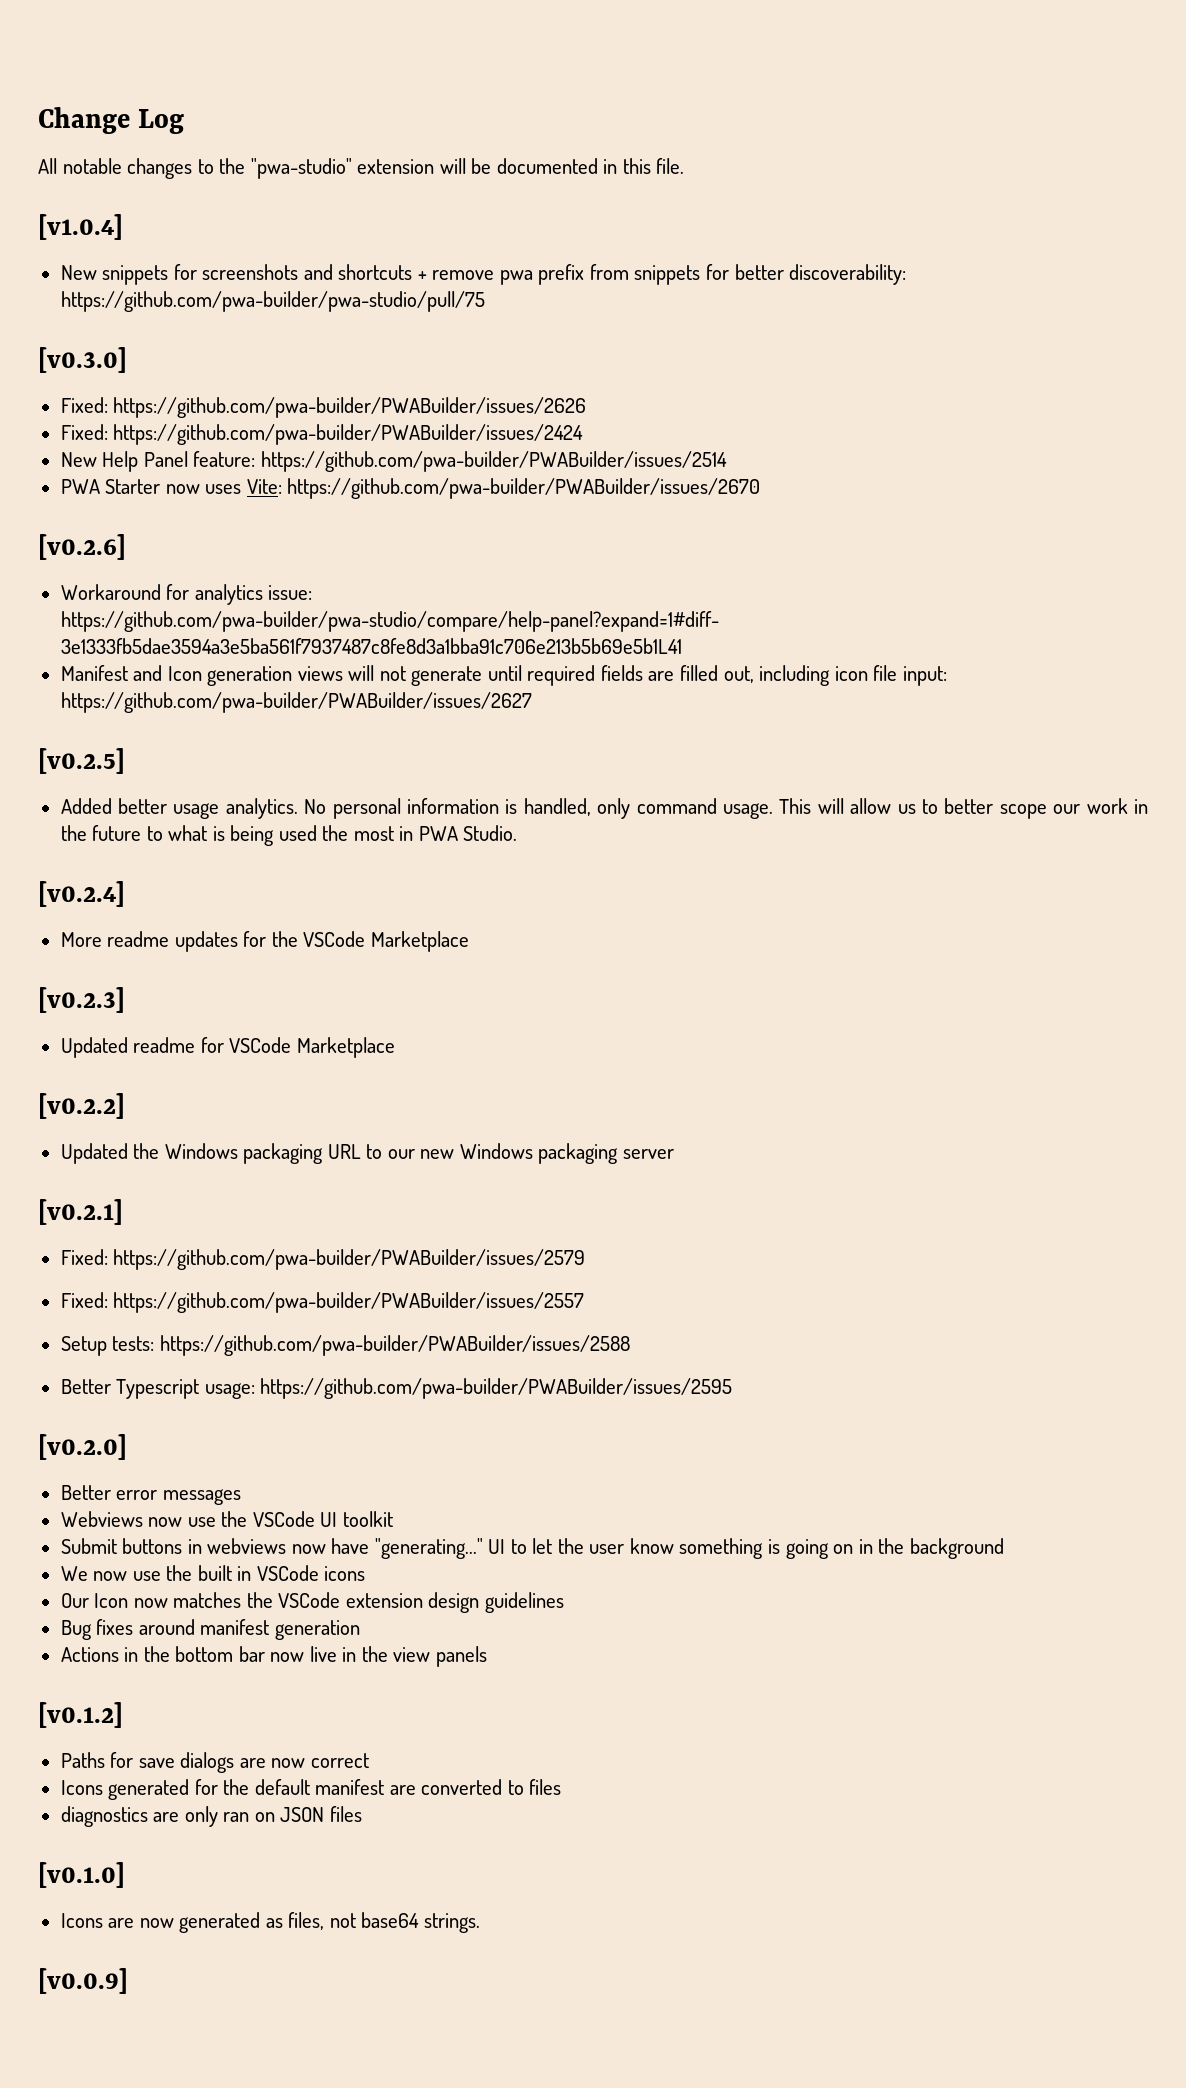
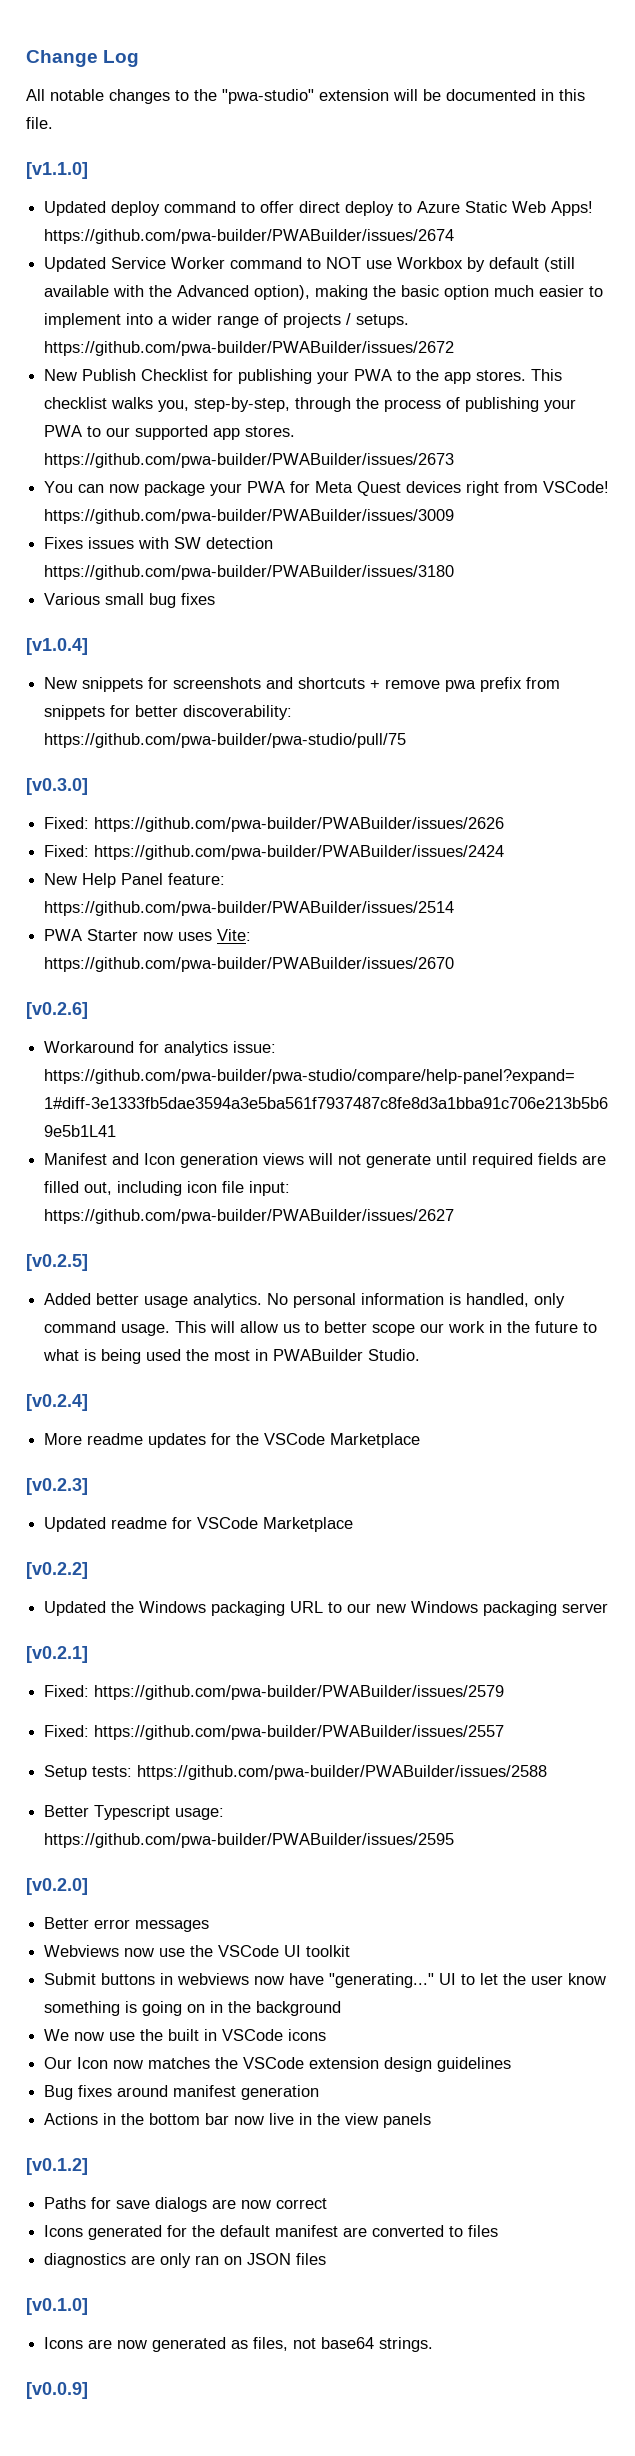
+ [v1.1.0]
+ Updated deploy command to offer direct deploy to Azure Static Web Apps! https://github.com/pwa-builder/PWABuilder/issues/2674
+ Updated Service Worker command to NOT use Workbox by default (still available with the Advanced option), making the basic option much easier to implement into a wider range of projects / setups. https://github.com/pwa-builder/PWABuilder/issues/2672
+ New Publish Checklist for publishing your PWA to the app stores. This checklist walks you, step-by-step, through the process of publishing your PWA to our supported app stores. https://github.com/pwa-builder/PWABuilder/issues/2673
+ You can now package your PWA for Meta Quest devices right from VSCode! https://github.com/pwa-builder/PWABuilder/issues/3009
+ Fixes issues with SW detection https://github.com/pwa-builder/PWABuilder/issues/3180
+ Various small bug fixes
- This will allow us to better scope our work in the future to what is being used the most in PWA Studio.
+ This will allow us to better scope our work in the future to what is being used the most in PWABuilder Studio.

